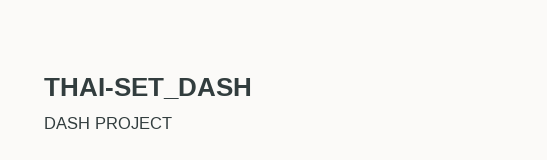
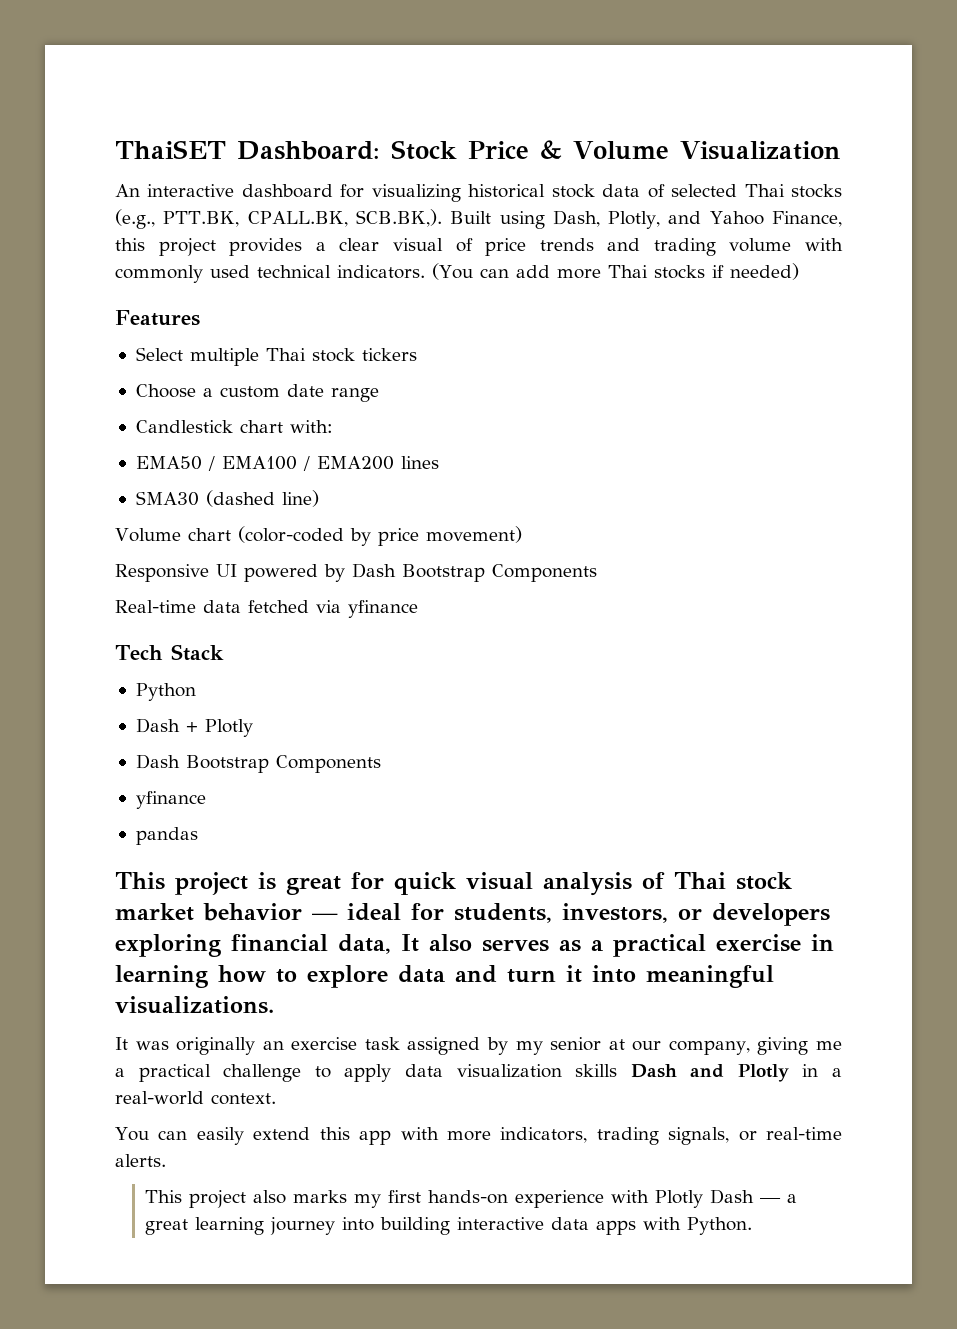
- THAI-SET_DASH
- DASH PROJECT
+ ThaiSET Dashboard: Stock Price & Volume Visualization
+ An interactive dashboard for visualizing historical stock data of selected Thai stocks (e.g., PTT.BK, CPALL.BK, SCB.BK,). Built using Dash, Plotly, and Yahoo Finance, this project provides a clear visual of price trends and trading volume with commonly used technical indicators. (You can add more Thai stocks if needed)
+ Features
+ Select multiple Thai stock tickers
+ Choose a custom date range
+ Candlestick chart with:
+ EMA50 / EMA100 / EMA200 lines
+ SMA30 (dashed line)
+ Volume chart (color-coded by price movement)
+ Responsive UI powered by Dash Bootstrap Components
+ Real-time data fetched via yfinance
+ Tech Stack
+ Python
+ Dash + Plotly
+ Dash Bootstrap Components
+ yfinance
+ pandas
+ This project is great for quick visual analysis of Thai stock market behavior — ideal for students, investors, or developers exploring financial data, It also serves as a practical exercise in learning how to explore data and turn it into meaningful visualizations.
+ It was originally an exercise task assigned by my senior at our company, giving me a practical challenge to apply data visualization skills Dash and Plotly in a real-world context.
+ You can easily extend this app with more indicators, trading signals, or real-time alerts.
+ This project also marks my first hands-on experience with Plotly Dash — a great learning journey into building interactive data apps with Python.

